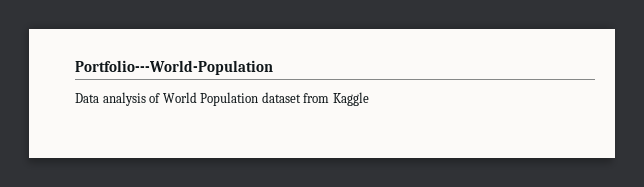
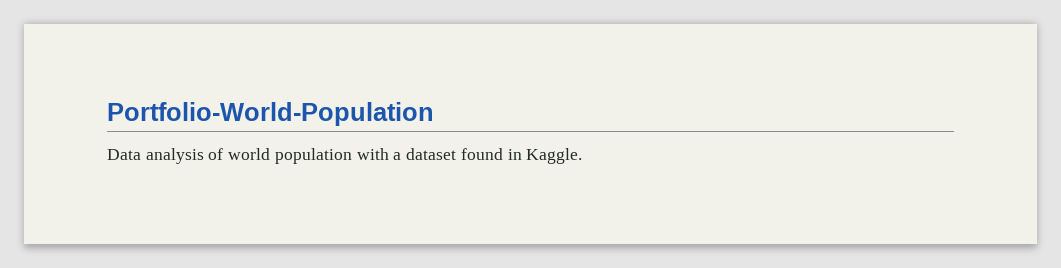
- Portfolio---World-Population
+ Portfolio-World-Population
- Data analysis of World Population dataset from Kaggle
+ Data analysis of world population with a dataset found in Kaggle.

